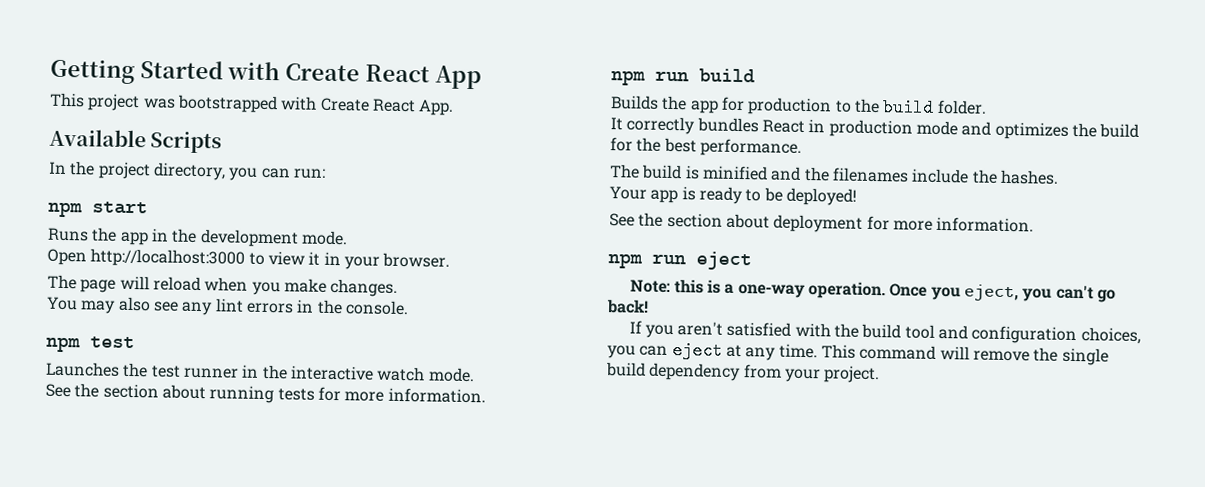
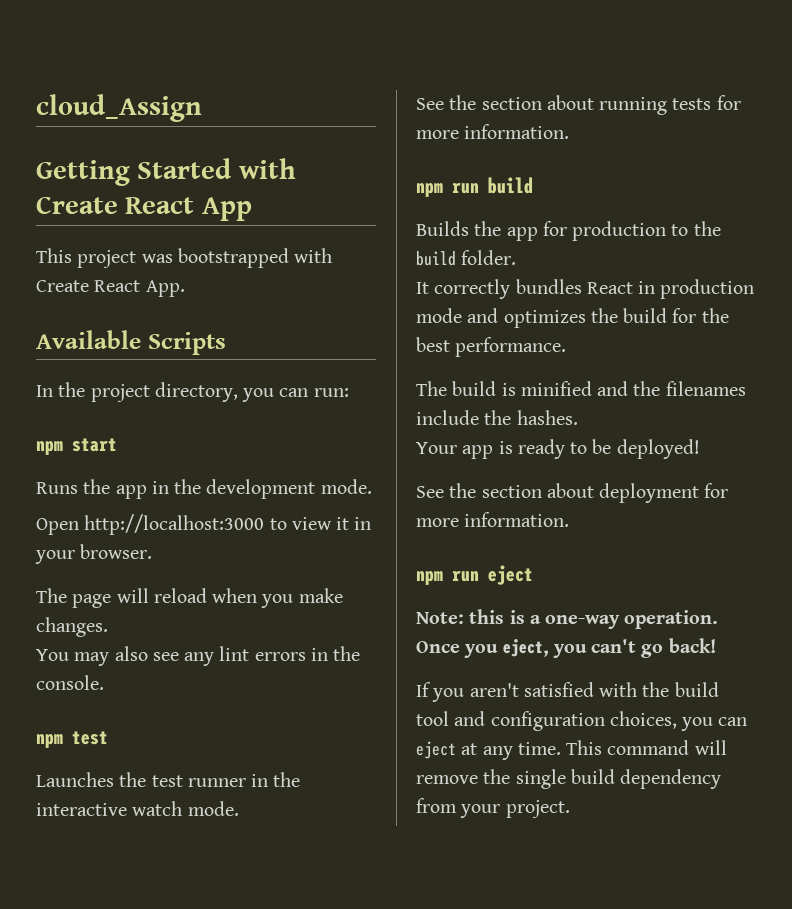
+ cloud_Assign

